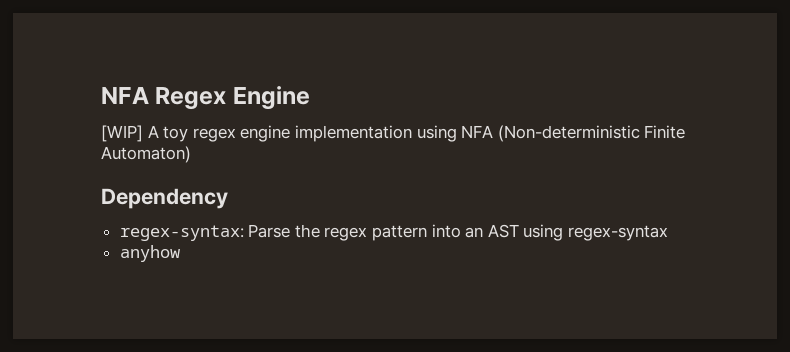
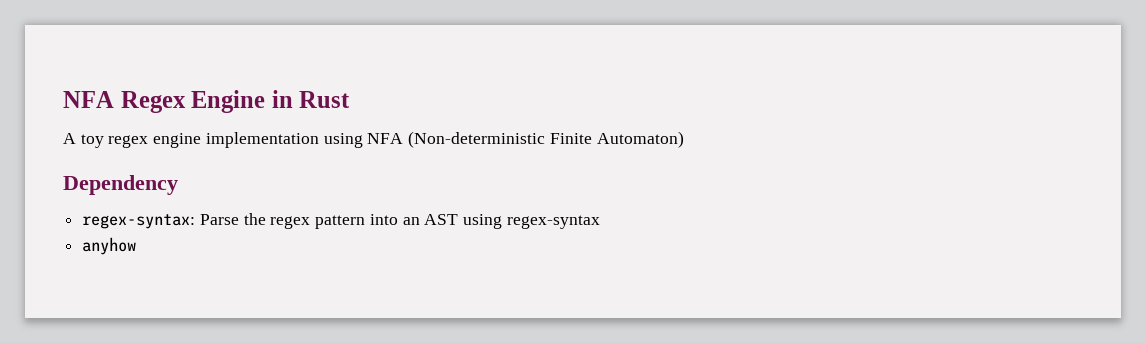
- NFA Regex Engine
- [WIP] A toy regex engine implementation using NFA (Non-deterministic Finite Automaton)
+ NFA Regex Engine in Rust
+ A toy regex engine implementation using NFA (Non-deterministic Finite Automaton)

